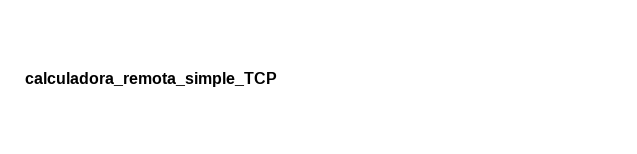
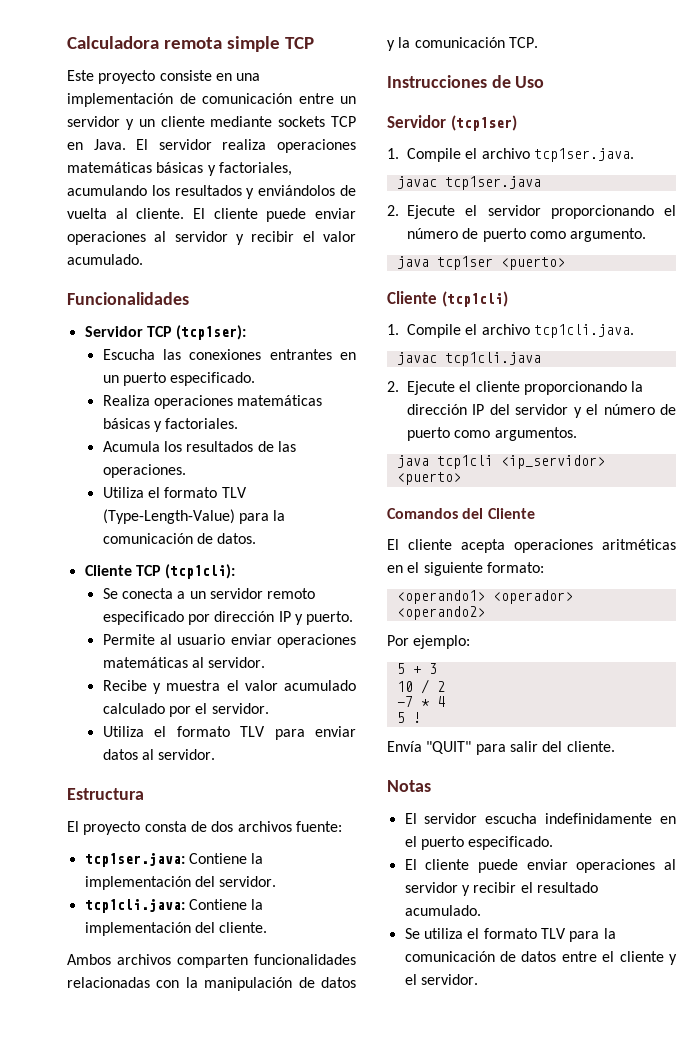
- calculadora_remota_simple_TCP
+ Calculadora remota simple TCP
+ Este proyecto consiste en una implementación de comunicación entre un servidor y un cliente mediante sockets TCP en Java. El servidor realiza operaciones matemáticas básicas y factoriales, acumulando los resultados y enviándolos de vuelta al cliente. El cliente puede enviar operaciones al servidor y recibir el valor acumulado.
+ Funcionalidades
+ Servidor TCP (tcp1ser):
+ Escucha las conexiones entrantes en un puerto especificado.
+ Realiza operaciones matemáticas básicas y factoriales.
+ Acumula los resultados de las operaciones.
+ Utiliza el formato TLV (Type-Length-Value) para la comunicación de datos.
+ Cliente TCP (tcp1cli):
+ Se conecta a un servidor remoto especificado por dirección IP y puerto.
+ Permite al usuario enviar operaciones matemáticas al servidor.
+ Recibe y muestra el valor acumulado calculado por el servidor.
+ Utiliza el formato TLV para enviar datos al servidor.
+ Estructura
+ El proyecto consta de dos archivos fuente:
+ tcp1ser.java: Contiene la implementación del servidor.
+ tcp1cli.java: Contiene la implementación del cliente.
+ Ambos archivos comparten funcionalidades relacionadas con la manipulación de datos y la comunicación TCP.
+ Instrucciones de Uso
+ Servidor (tcp1ser)
+ 1. Compile el archivo tcp1ser.java.
+ javac tcp1ser.java
+ 2. Ejecute el servidor proporcionando el número de puerto como argumento.
+ java tcp1ser <puerto>
+ Cliente (tcp1cli)
+ 1. Compile el archivo tcp1cli.java.
+ javac tcp1cli.java
+ 2. Ejecute el cliente proporcionando la dirección IP del servidor y el número de puerto como argumentos.
+ java tcp1cli <ip_servidor> <puerto>
+ Comandos del Cliente
+ El cliente acepta operaciones aritméticas en el siguiente formato:
+ <operando1> <operador> <operando2>
+ Por ejemplo:
+ 5 + 3
+ 10 / 2
+ -7 * 4
+ 5 !
+ Envía "QUIT" para salir del cliente.
+ Notas
+ El servidor escucha indefinidamente en el puerto especificado.
+ El cliente puede enviar operaciones al servidor y recibir el resultado acumulado.
+ Se utiliza el formato TLV para la comunicación de datos entre el cliente y el servidor.

